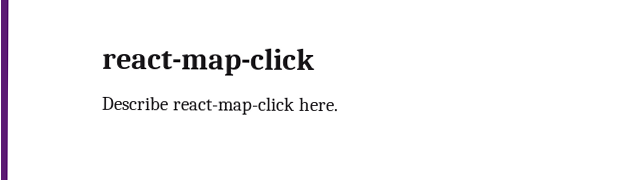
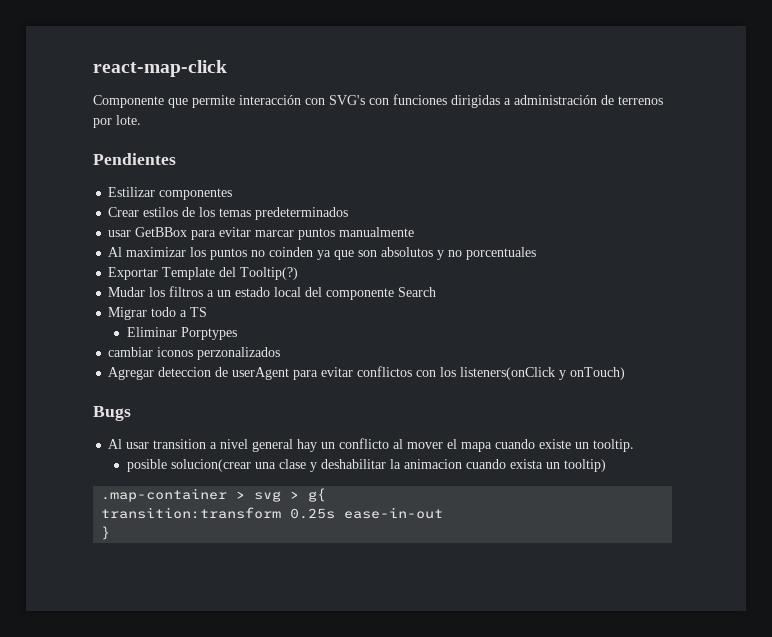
- Describe react-map-click here.
+ Componente que permite interacción con SVG's con funciones dirigidas a administración de terrenos por lote.
+ Pendientes
+ Estilizar componentes
+ Crear estilos de los temas predeterminados
+ usar GetBBox para evitar marcar puntos manualmente
+ Al maximizar los puntos no coinden ya que son absolutos y no porcentuales
+ Exportar Template del Tooltip(?)
+ Mudar los filtros a un estado local del componente Search
+ Migrar todo a TS
+ Eliminar Porptypes
+ cambiar iconos perzonalizados
+ Agregar deteccion de userAgent para evitar conflictos con los listeners(onClick y onTouch)
+ Bugs
+ Al usar transition a nivel general hay un conflicto al mover el mapa cuando existe un tooltip.
+ posible solucion(crear una clase y deshabilitar la animacion cuando exista un tooltip)
+ .map-container > svg > g{
+ transition:transform 0.25s ease-in-out
+ }

